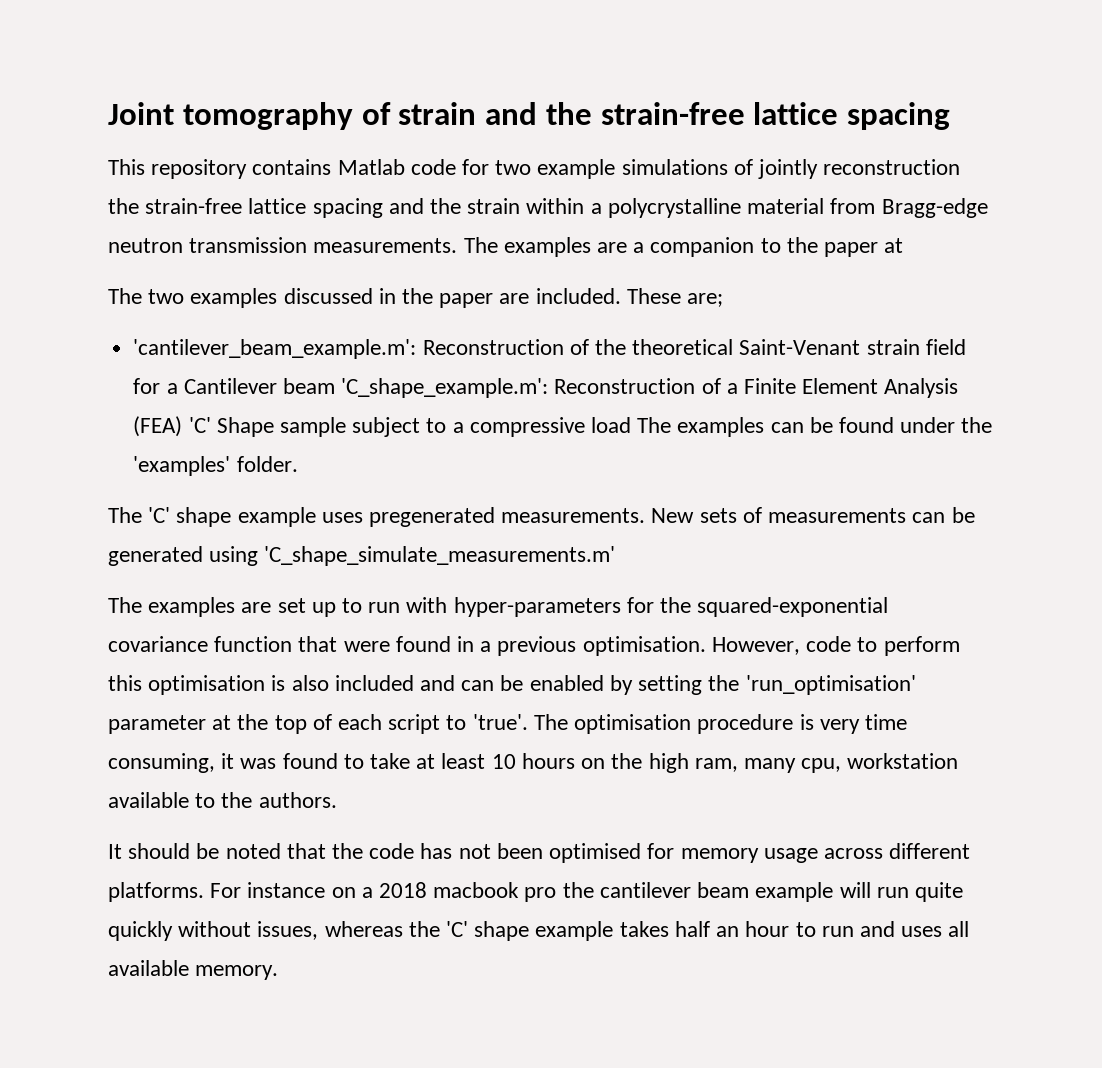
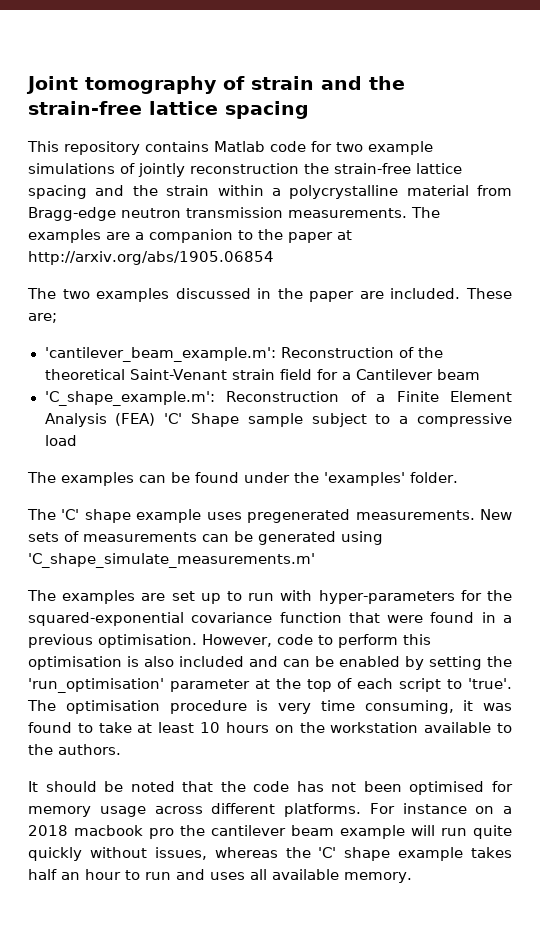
- The examples are a companion to the paper at
+ The examples are a companion to the paper at http://arxiv.org/abs/1905.06854
- 'cantilever_beam_example.m': Reconstruction of the theoretical Saint-Venant strain field for a Cantilever beam 'C_shape_example.m': Reconstruction of a Finite Element Analysis (FEA) 'C' Shape sample subject to a compressive load The examples can be found under the 'examples' folder.
+ 'cantilever_beam_example.m': Reconstruction of the theoretical Saint-Venant strain field for a Cantilever beam
+ 'C_shape_example.m': Reconstruction of a Finite Element Analysis (FEA) 'C' Shape sample subject to a compressive load
+ The examples can be found under the 'examples' folder.
- The optimisation procedure is very time consuming, it was found to take at least 10 hours on the high ram, many cpu, workstation available to the authors.
+ The optimisation procedure is very time consuming, it was found to take at least 10 hours on the workstation available to the authors.

